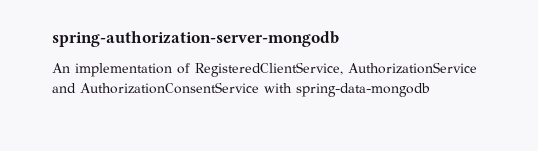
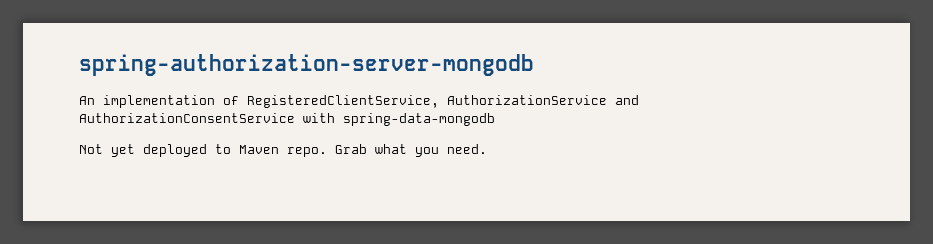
+ Not yet deployed to Maven repo. Grab what you need.

